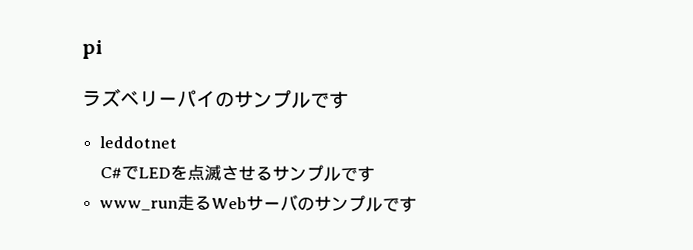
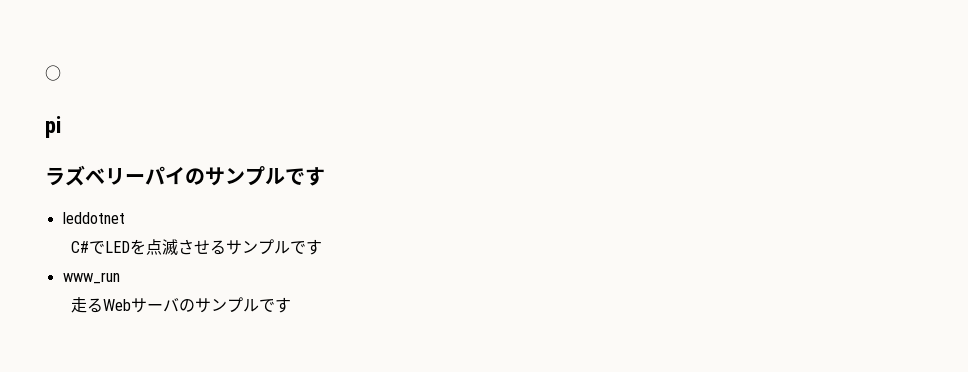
+ ○
- www_run走るWebサーバのサンプルです
+ www_run
+ 走るWebサーバのサンプルです

